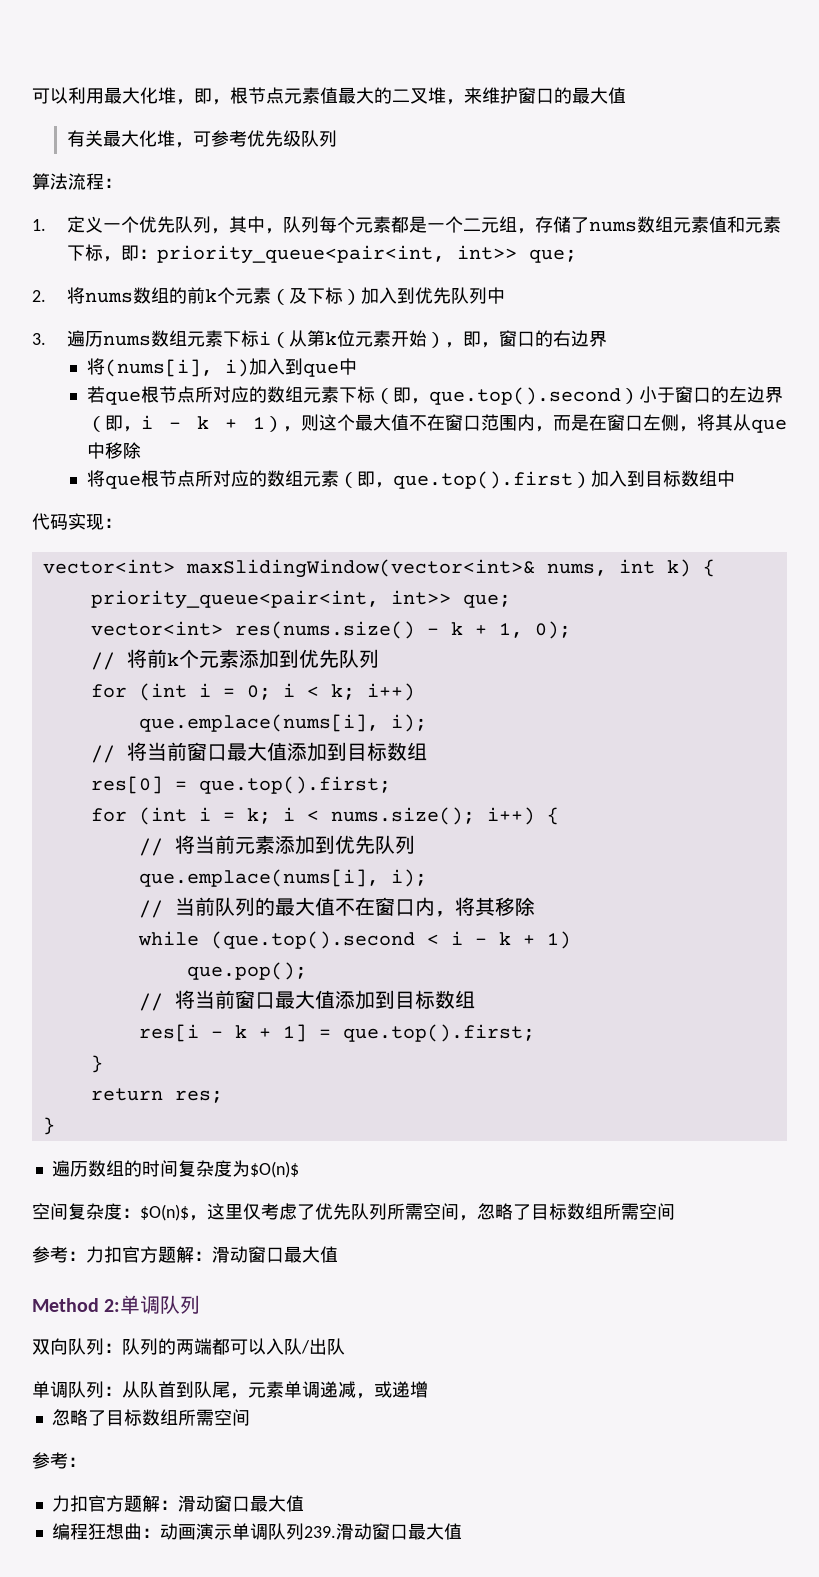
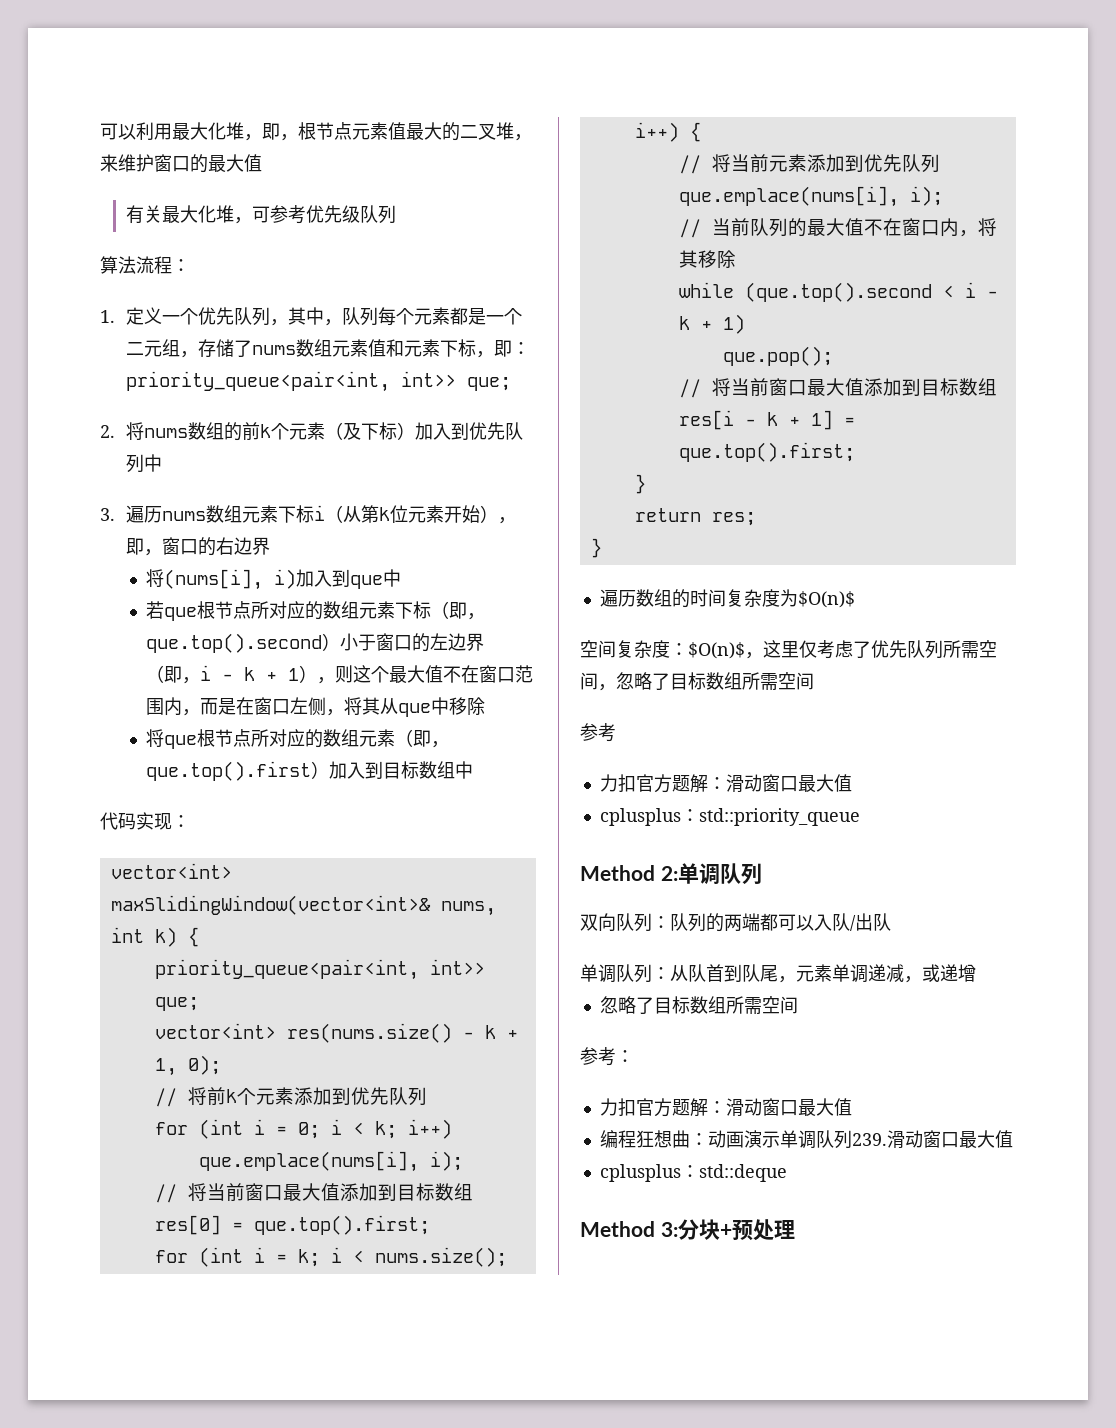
  空间复杂度：$O(n)$，这里仅考虑了优先队列所需空间，忽略了目标数组所需空间
- 参考：力扣官方题解：滑动窗口最大值
+ 参考
+ 力扣官方题解：滑动窗口最大值
+ cplusplus：std::priority_queue
+ cplusplus：std::deque
+ Method 3:分块+预处理

